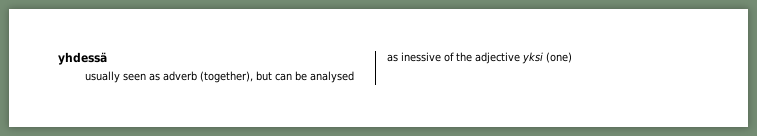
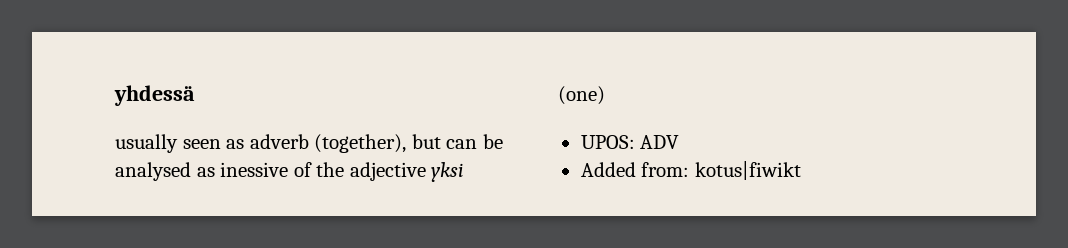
+ UPOS: ADV
+ Added from: kotus|fiwikt

